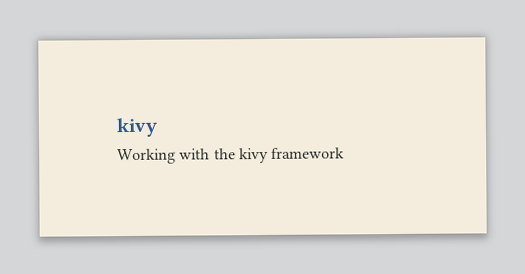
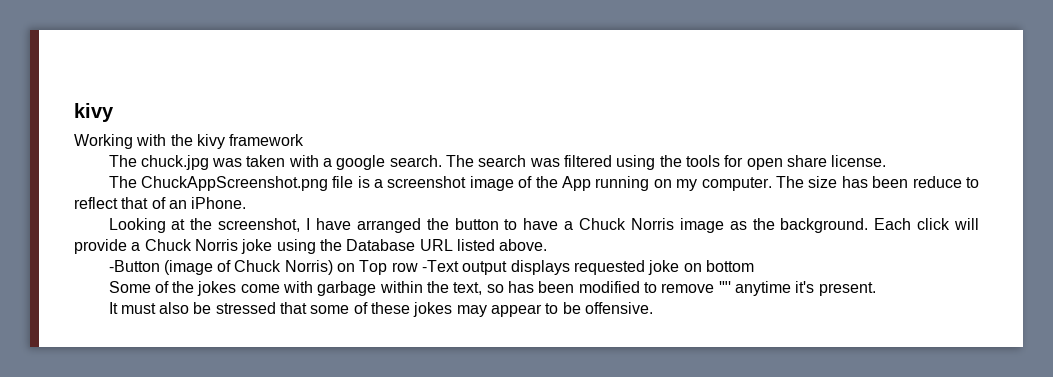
+ The chuck.jpg was taken with a google search. The search was filtered using the tools for open share license.
+ The ChuckAppScreenshot.png file is a screenshot image of the App running on my computer. The size has been reduce to reflect that of an iPhone.
+ Looking at the screenshot, I have arranged the button to have a Chuck Norris image as the background. Each click will provide a Chuck Norris joke using the Database URL listed above.
+ -Button (image of Chuck Norris) on Top row -Text output displays requested joke on bottom
+ Some of the jokes come with garbage within the text, so has been modified to remove '"' anytime it's present.
+ It must also be stressed that some of these jokes may appear to be offensive.

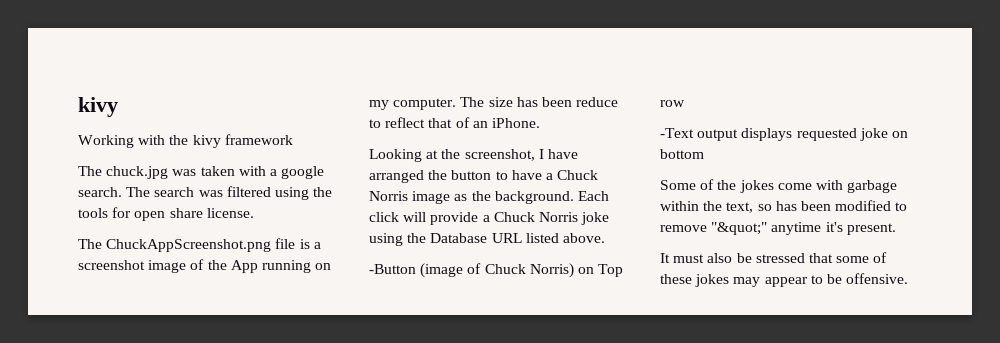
- -Button (image of Chuck Norris) on Top row -Text output displays requested joke on bottom
+ -Button (image of Chuck Norris) on Top row
+ -Text output displays requested joke on bottom
- Some of the jokes come with garbage within the text, so has been modified to remove '"' anytime it's present.
+ Some of the jokes come with garbage within the text, so has been modified to remove "&quot;" anytime it's present.

